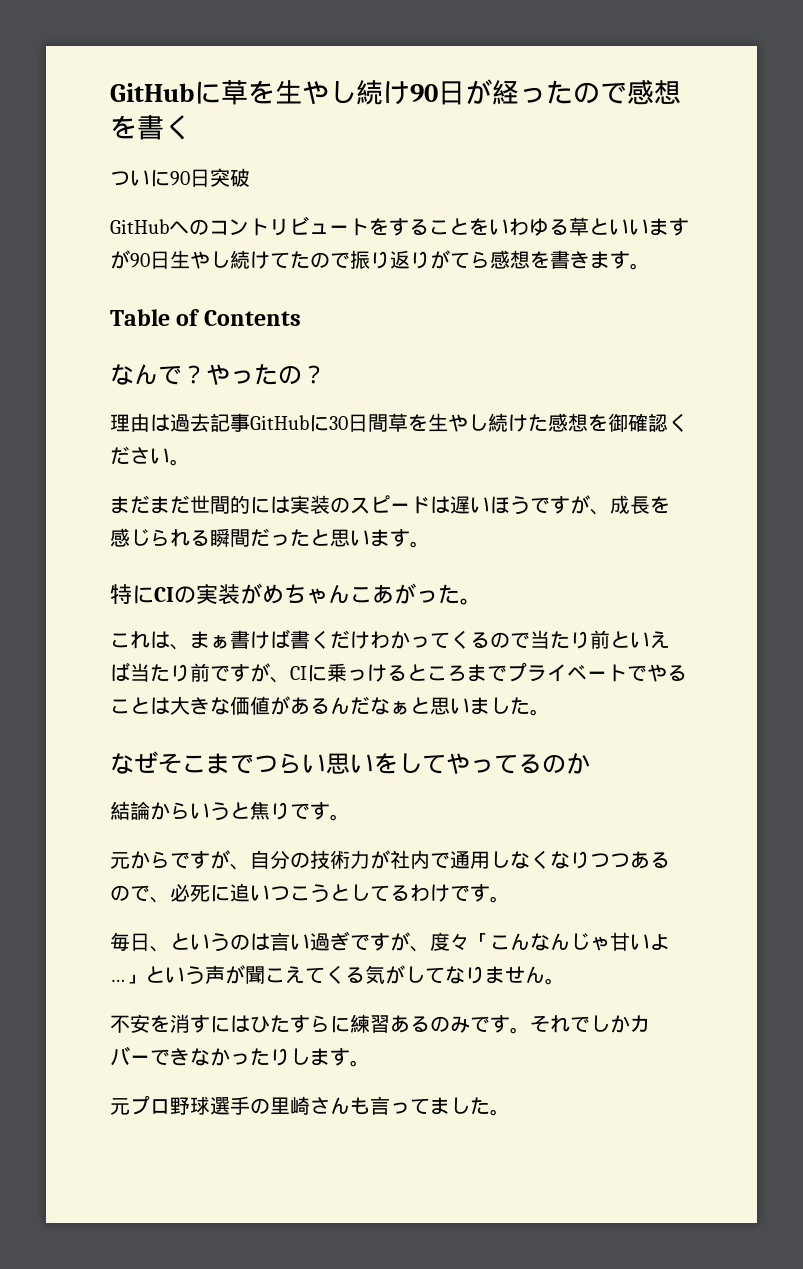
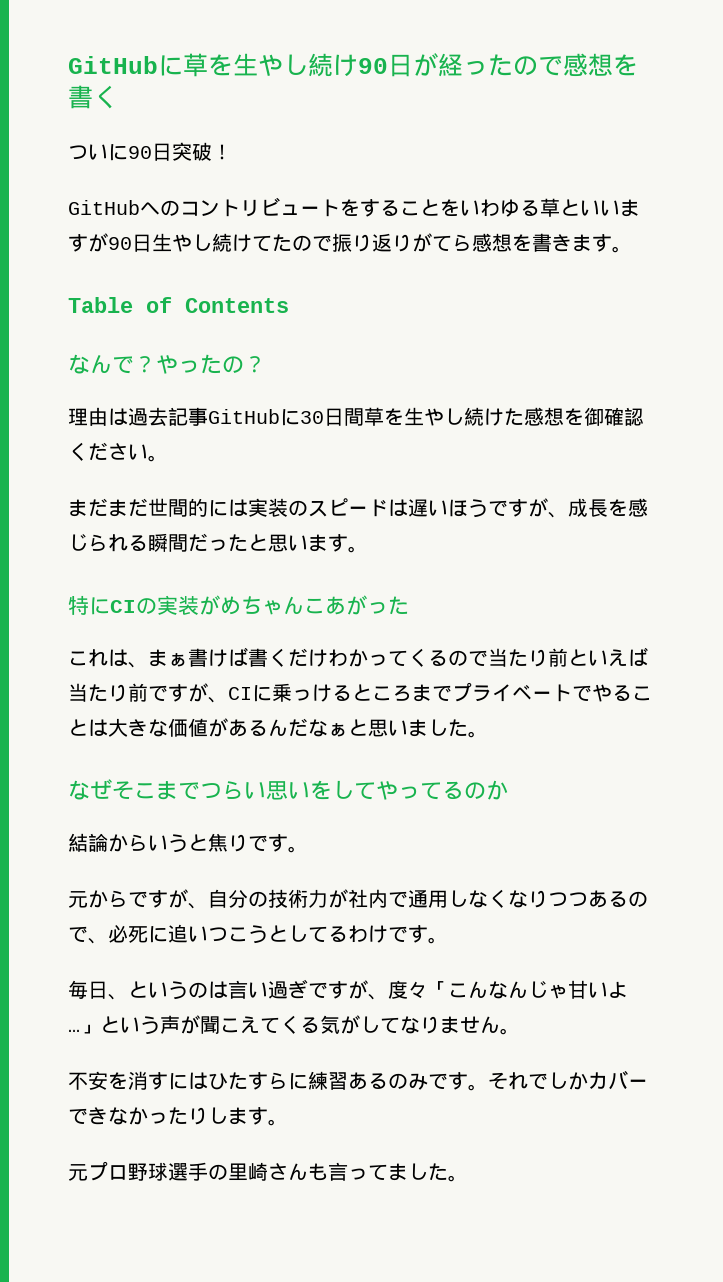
- ついに90日突破
+ ついに90日突破！
- 特にCIの実装がめちゃんこあがった。
+ 特にCIの実装がめちゃんこあがった

